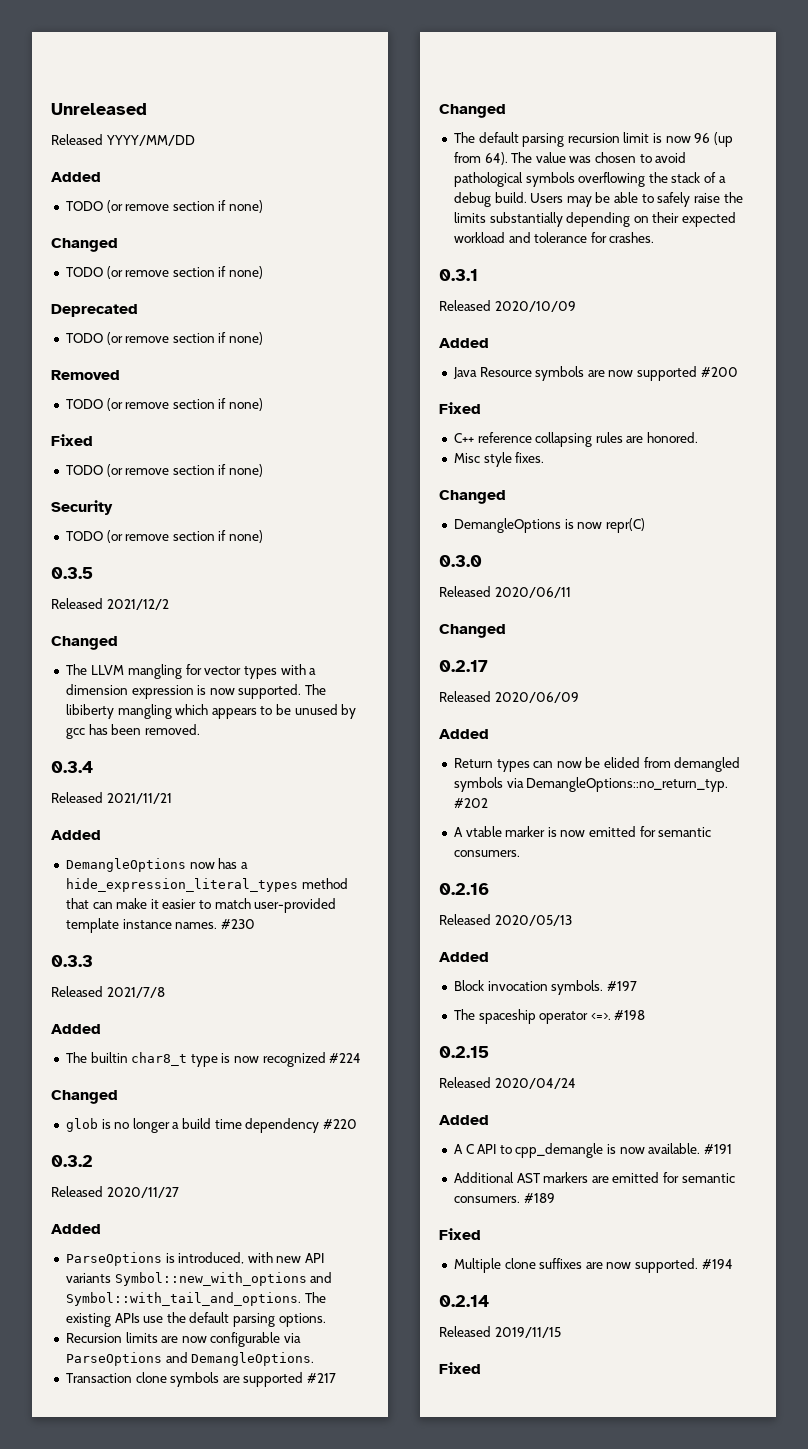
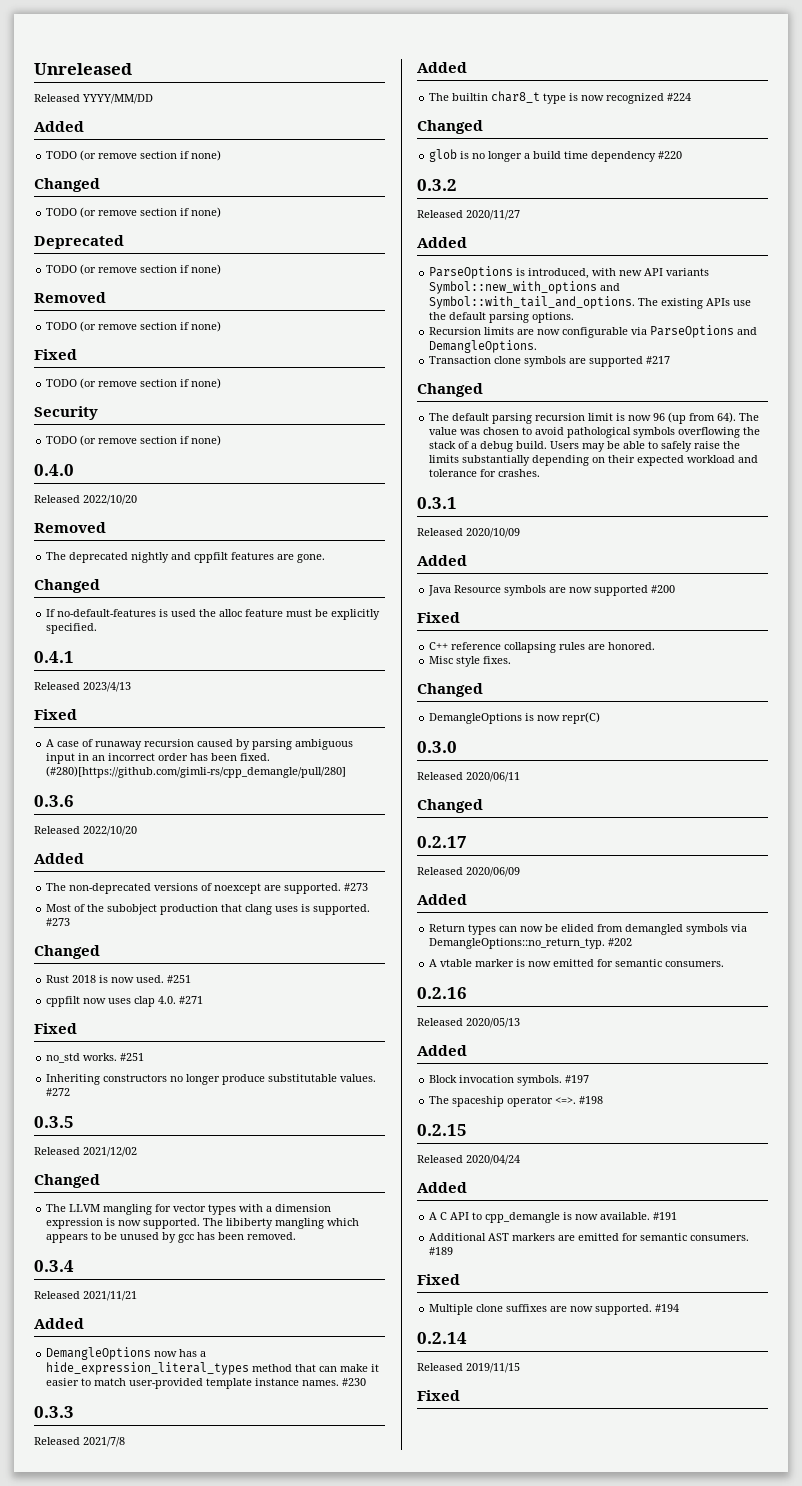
+ 0.4.0
+ Released 2022/10/20
+ Removed
+ The deprecated nightly and cppfilt features are gone.
+ Changed
+ If no-default-features is used the alloc feature must be explicitly specified.
+ 0.4.1
+ Released 2023/4/13
+ Fixed
+ A case of runaway recursion caused by parsing ambiguous input in an incorrect order has been fixed. (#280)[https://github.com/gimli-rs/cpp_demangle/pull/280]
+ 0.3.6
+ Released 2022/10/20
+ Added
+ The non-deprecated versions of noexcept are supported. #273
+ Most of the subobject production that clang uses is supported. #273
+ Changed
+ Rust 2018 is now used. #251
+ cppfilt now uses clap 4.0. #271
+ Fixed
+ no_std works. #251
+ Inheriting constructors no longer produce substitutable values. #272
- Released 2021/12/2
+ Released 2021/12/02

